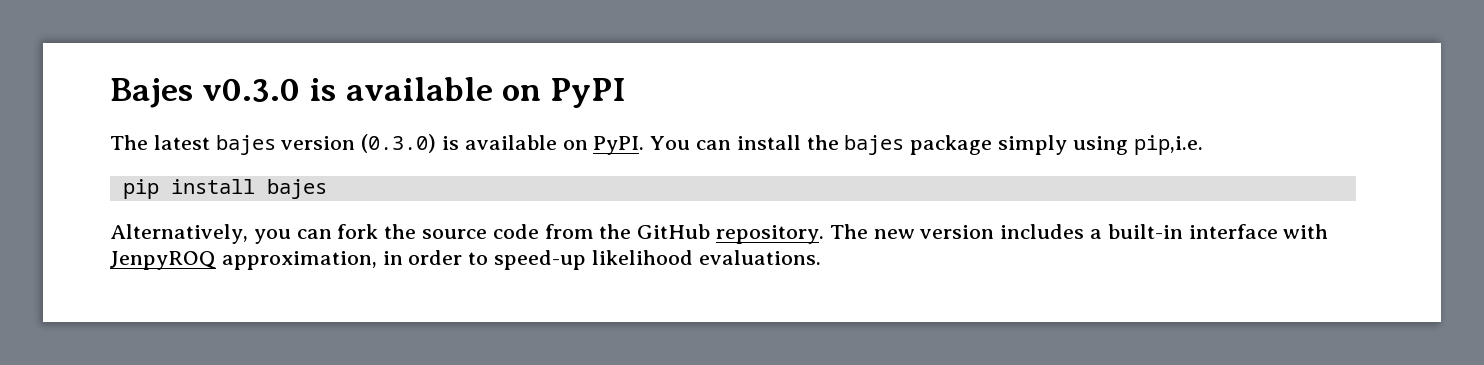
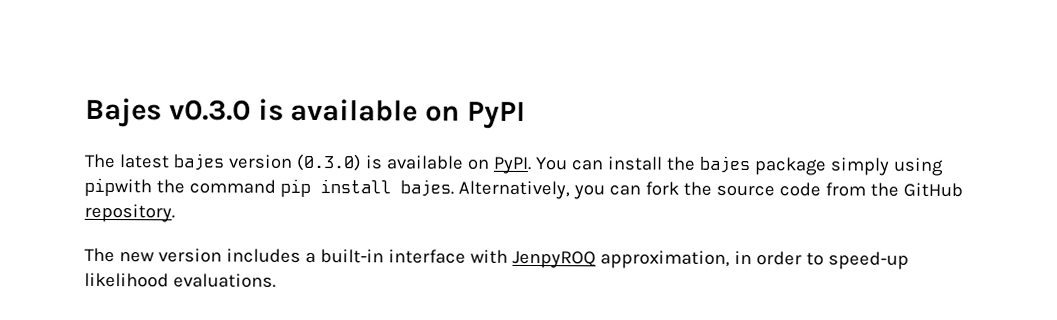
- You can install the bajes package simply using pip,i.e.
- pip install bajes
- Alternatively, you can fork the source code from the GitHub repository. The new version includes a built-in interface with JenpyROQ approximation, in order to speed-up likelihood evaluations.
+ You can install the bajes package simply using pipwith the command pip install bajes. Alternatively, you can fork the source code from the GitHub repository.
+ The new version includes a built-in interface with JenpyROQ approximation, in order to speed-up likelihood evaluations.

